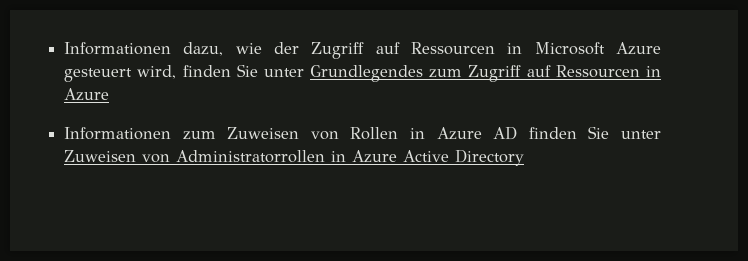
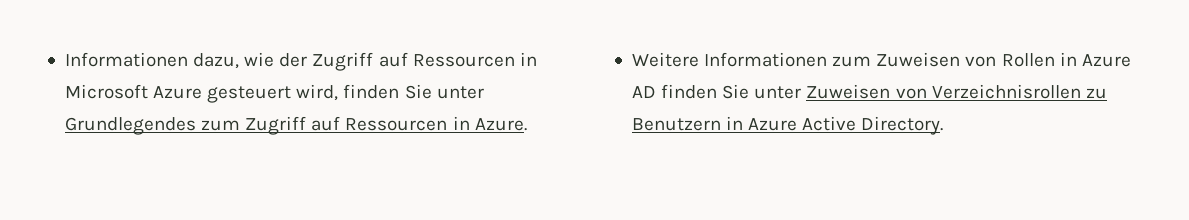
- Informationen dazu, wie der Zugriff auf Ressourcen in Microsoft Azure gesteuert wird, finden Sie unter Grundlegendes zum Zugriff auf Ressourcen in Azure
- Informationen zum Zuweisen von Rollen in Azure AD finden Sie unter Zuweisen von Administratorrollen in Azure Active Directory
+ Informationen dazu, wie der Zugriff auf Ressourcen in Microsoft Azure gesteuert wird, finden Sie unter Grundlegendes zum Zugriff auf Ressourcen in Azure.
+ Weitere Informationen zum Zuweisen von Rollen in Azure AD finden Sie unter Zuweisen von Verzeichnisrollen zu Benutzern in Azure Active Directory.

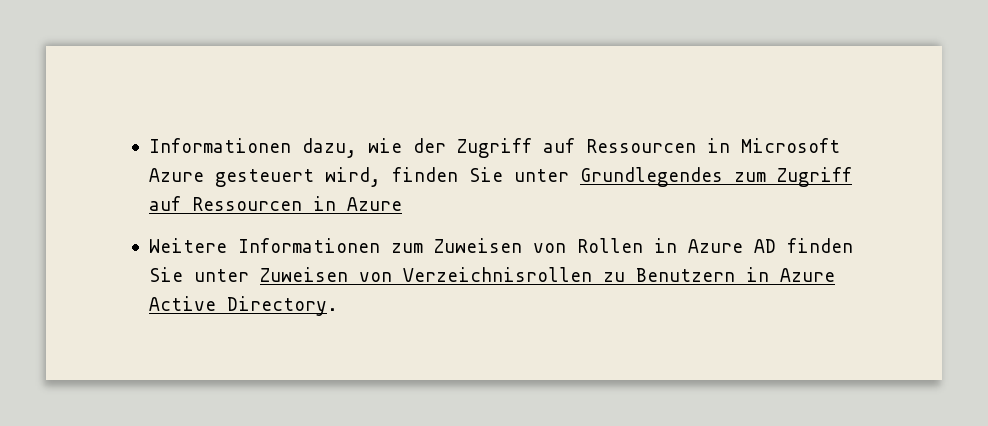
- Informationen dazu, wie der Zugriff auf Ressourcen in Microsoft Azure gesteuert wird, finden Sie unter Grundlegendes zum Zugriff auf Ressourcen in Azure.
+ Informationen dazu, wie der Zugriff auf Ressourcen in Microsoft Azure gesteuert wird, finden Sie unter Grundlegendes zum Zugriff auf Ressourcen in Azure

